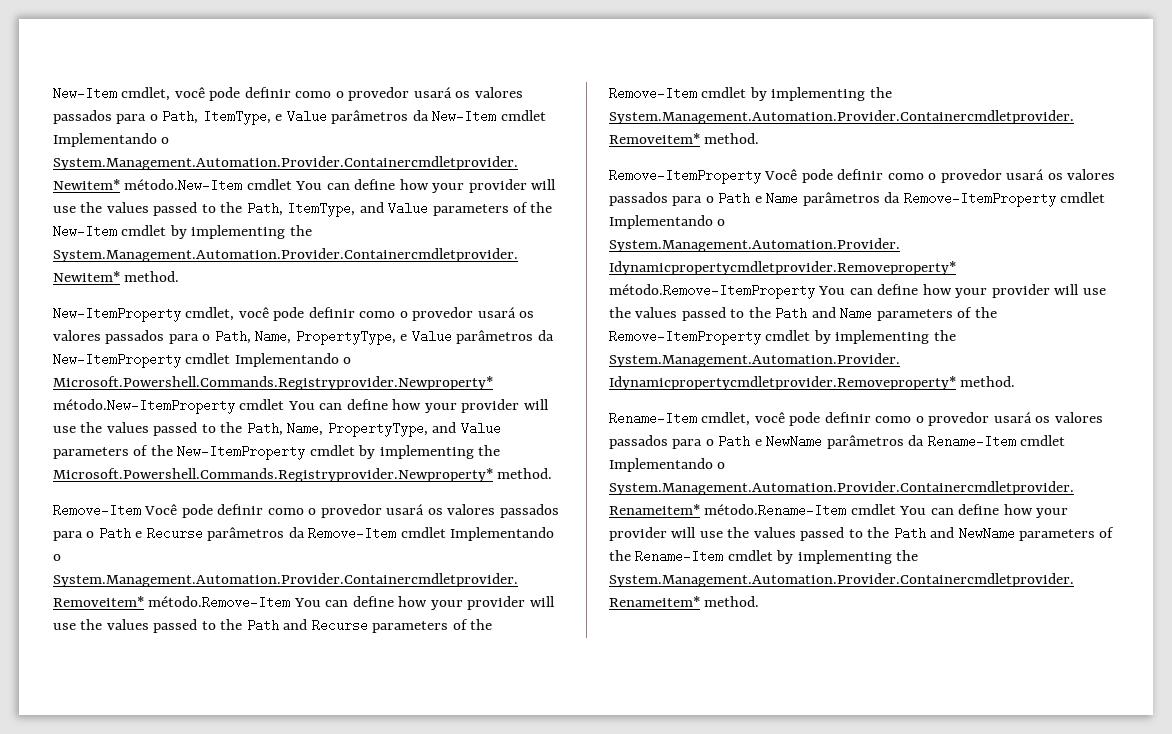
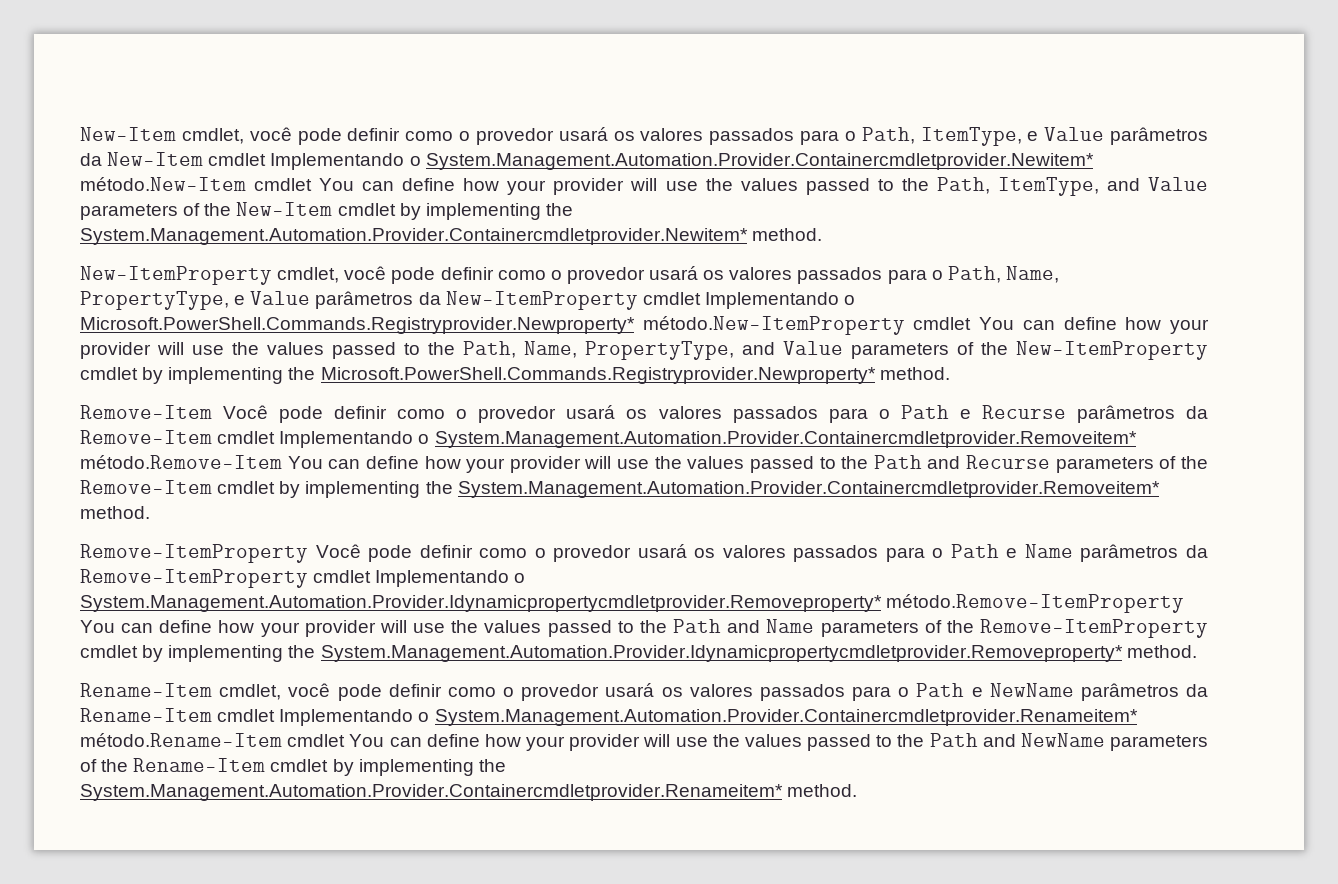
- New-ItemProperty cmdlet, você pode definir como o provedor usará os valores passados para o Path, Name, PropertyType, e Value parâmetros da New-ItemProperty cmdlet Implementando o Microsoft.Powershell.Commands.Registryprovider.Newproperty* método.New-ItemProperty cmdlet You can define how your provider will use the values passed to the Path, Name, PropertyType, and Value parameters of the New-ItemProperty cmdlet by implementing the Microsoft.Powershell.Commands.Registryprovider.Newproperty* method.
+ New-ItemProperty cmdlet, você pode definir como o provedor usará os valores passados para o Path, Name, PropertyType, e Value parâmetros da New-ItemProperty cmdlet Implementando o Microsoft.PowerShell.Commands.Registryprovider.Newproperty* método.New-ItemProperty cmdlet You can define how your provider will use the values passed to the Path, Name, PropertyType, and Value parameters of the New-ItemProperty cmdlet by implementing the Microsoft.PowerShell.Commands.Registryprovider.Newproperty* method.

